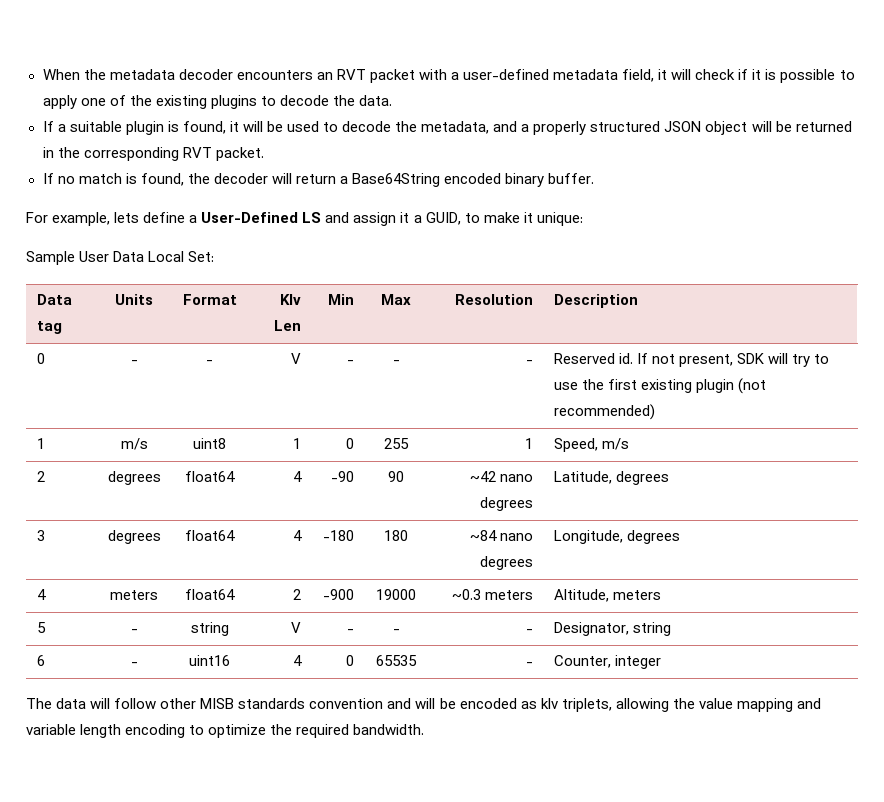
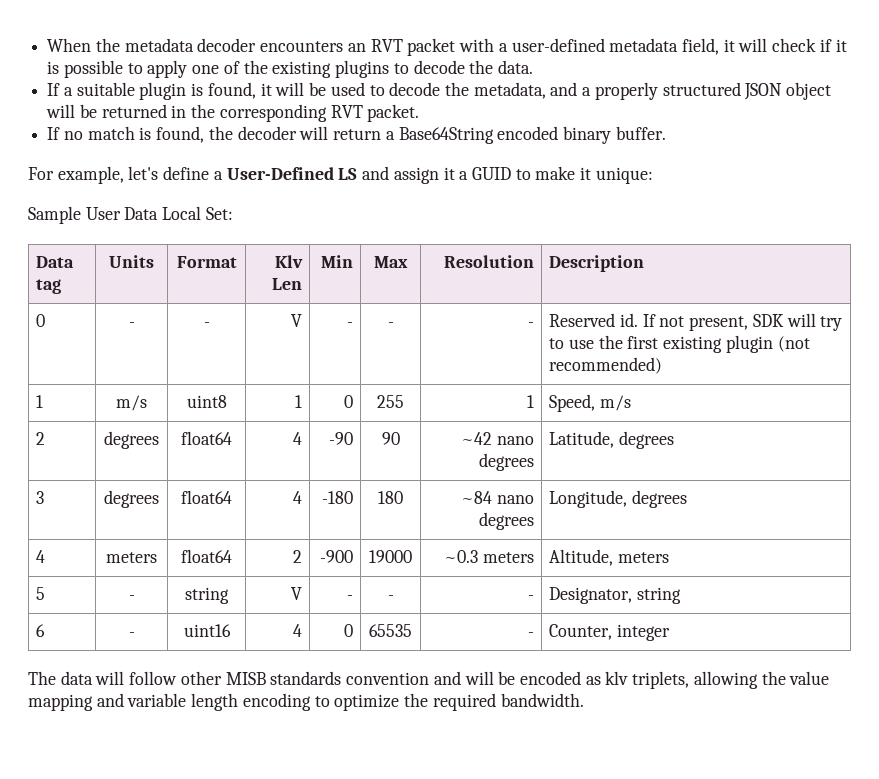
- For example, lets define a User-Defined LS and assign it a GUID, to make it unique:
+ For example, let's define a User-Defined LS and assign it a GUID to make it unique:

